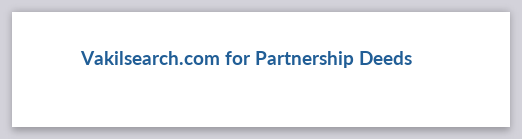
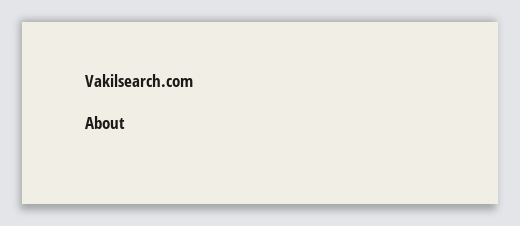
- Vakilsearch.com for Partnership Deeds
+ Vakilsearch.com
+ About

